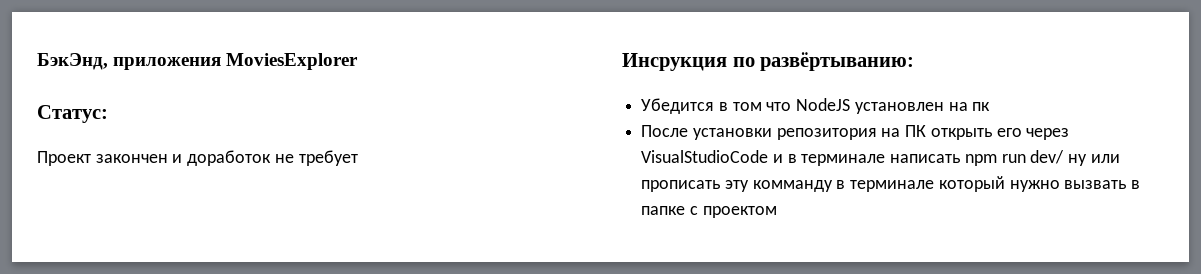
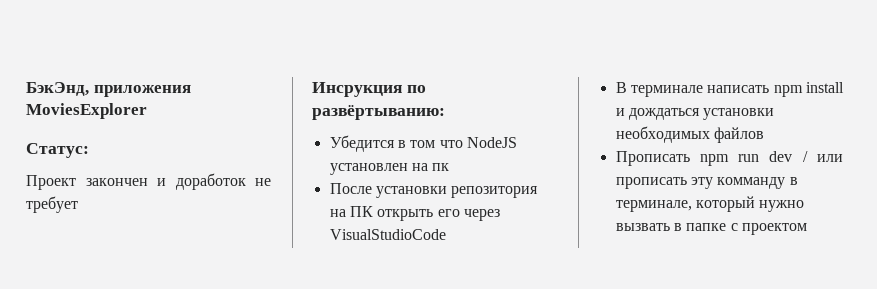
- После установки репозитория на ПК открыть его через VisualStudioCode и в терминале написать npm run dev/ ну или прописать эту комманду в терминале который нужно вызвать в папке с проектом
+ После установки репозитория на ПК открыть его через VisualStudioCode
+ В терминале написать npm install и дождаться установки необходимых файлов
+ Прописать npm run dev / или прописать эту комманду в терминале, который нужно вызвать в папке с проектом

